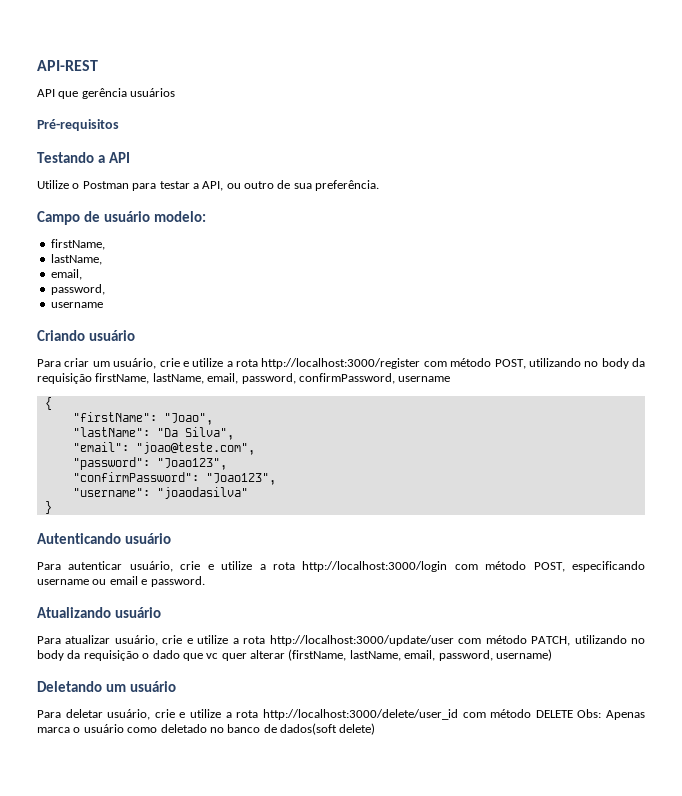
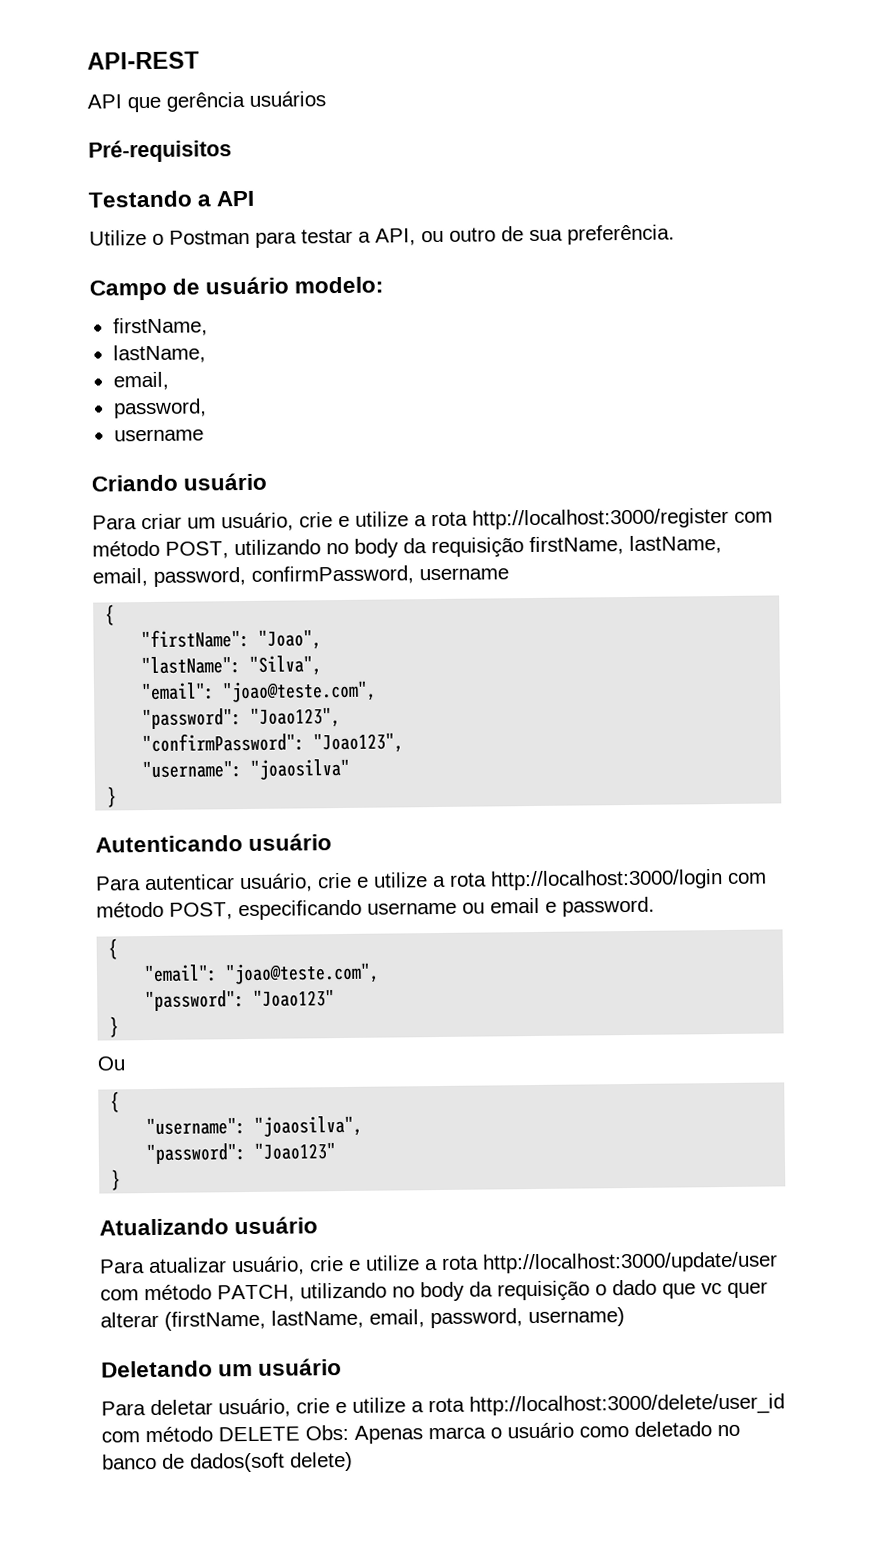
- "lastName": "Da Silva",
+ "lastName": "Silva",
- "username": "joaodasilva"
+ "username": "joaosilva"
  Para autenticar usuário, crie e utilize a rota http://localhost:3000/login com método POST, especificando username ou email e password.
+ {
+ "email": "joao@teste.com",
+ "password": "Joao123"
+ }
+ Ou
+ {
+ "username": "joaosilva",
+ "password": "Joao123"
+ }

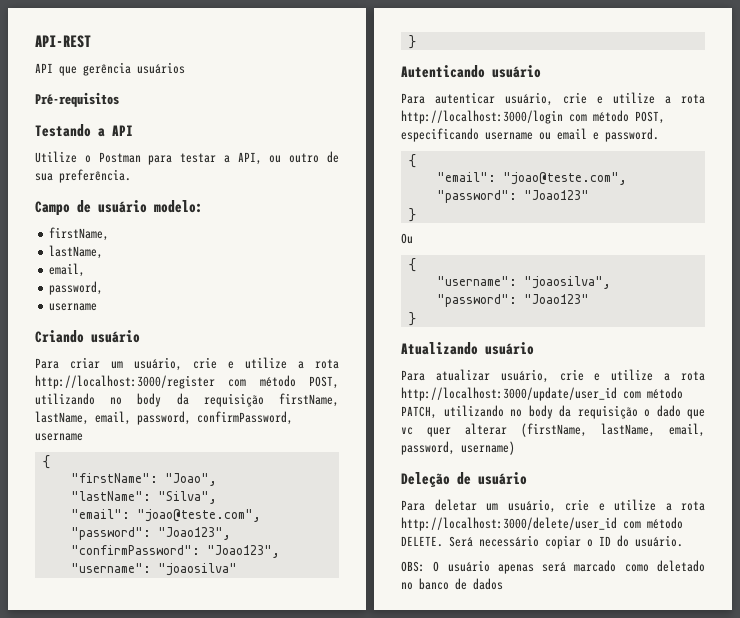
- Para atualizar usuário, crie e utilize a rota http://localhost:3000/update/user com método PATCH, utilizando no body da requisição o dado que vc quer alterar (firstName, lastName, email, password, username)
+ Para atualizar usuário, crie e utilize a rota http://localhost:3000/update/user_id com método PATCH, utilizando no body da requisição o dado que vc quer alterar (firstName, lastName, email, password, username)
- Deletando um usuário
+ Deleção de usuário
- Para deletar usuário, crie e utilize a rota http://localhost:3000/delete/user_id com método DELETE Obs: Apenas marca o usuário como deletado no banco de dados(soft delete)
+ Para deletar um usuário, crie e utilize a rota http://localhost:3000/delete/user_id com método DELETE. Será necessário copiar o ID do usuário.
+ OBS: O usuário apenas será marcado como deletado no banco de dados

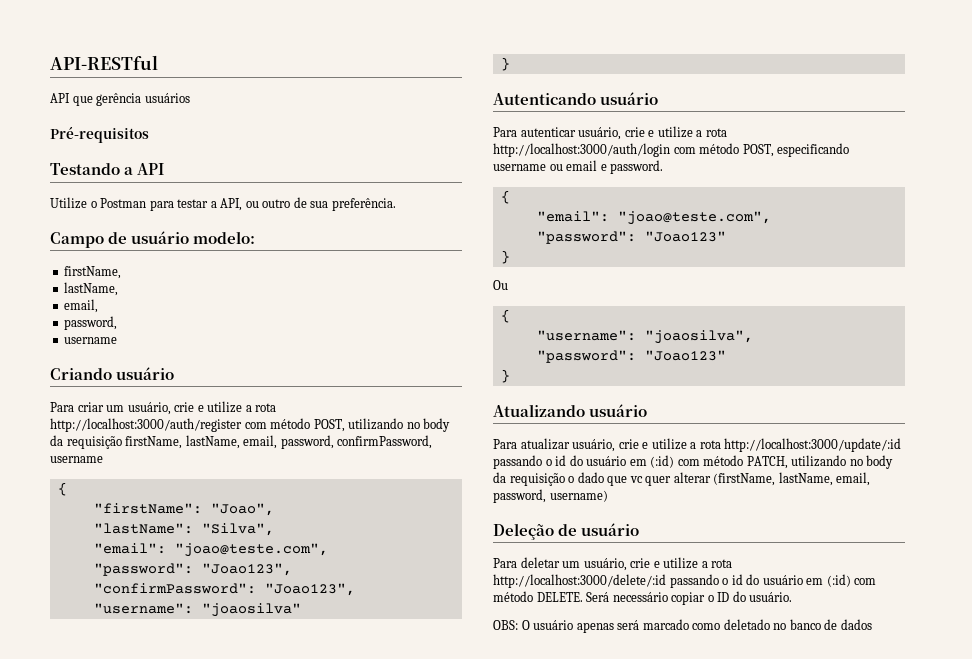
- API-REST
+ API-RESTful
- Para criar um usuário, crie e utilize a rota http://localhost:3000/register com método POST, utilizando no body da requisição firstName, lastName, email, password, confirmPassword, username
+ Para criar um usuário, crie e utilize a rota http://localhost:3000/auth/register com método POST, utilizando no body da requisição firstName, lastName, email, password, confirmPassword, username
- Para autenticar usuário, crie e utilize a rota http://localhost:3000/login com método POST, especificando username ou email e password.
+ Para autenticar usuário, crie e utilize a rota http://localhost:3000/auth/login com método POST, especificando username ou email e password.
- Para atualizar usuário, crie e utilize a rota http://localhost:3000/update/user_id com método PATCH, utilizando no body da requisição o dado que vc quer alterar (firstName, lastName, email, password, username)
+ Para atualizar usuário, crie e utilize a rota http://localhost:3000/update/:id passando o id do usuário em (:id) com método PATCH, utilizando no body da requisição o dado que vc quer alterar (firstName, lastName, email, password, username)
- Para deletar um usuário, crie e utilize a rota http://localhost:3000/delete/user_id com método DELETE.
+ Para deletar um usuário, crie e utilize a rota http://localhost:3000/delete/:id passando o id do usuário em (:id) com método DELETE.

